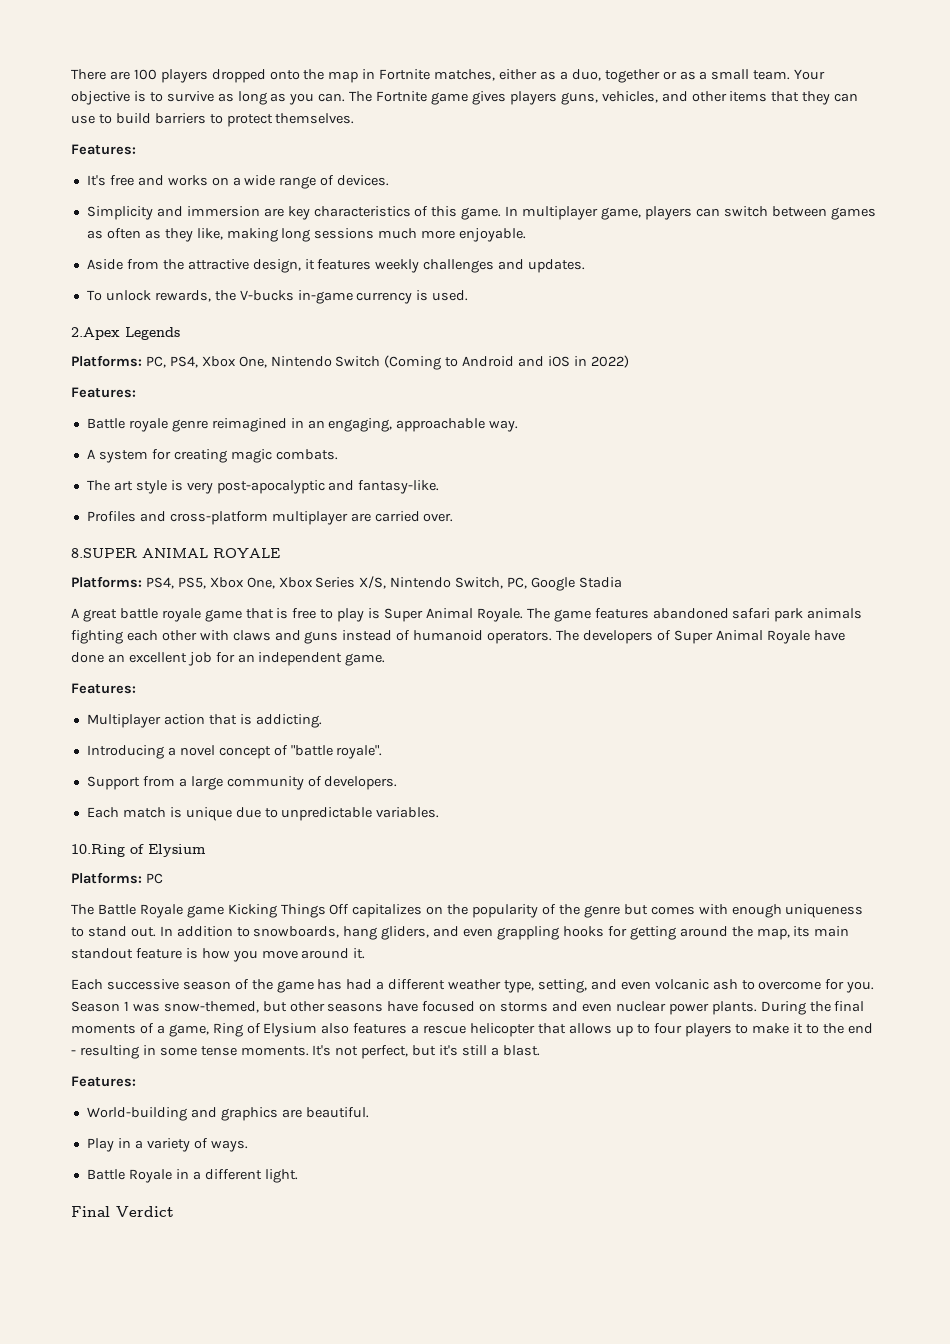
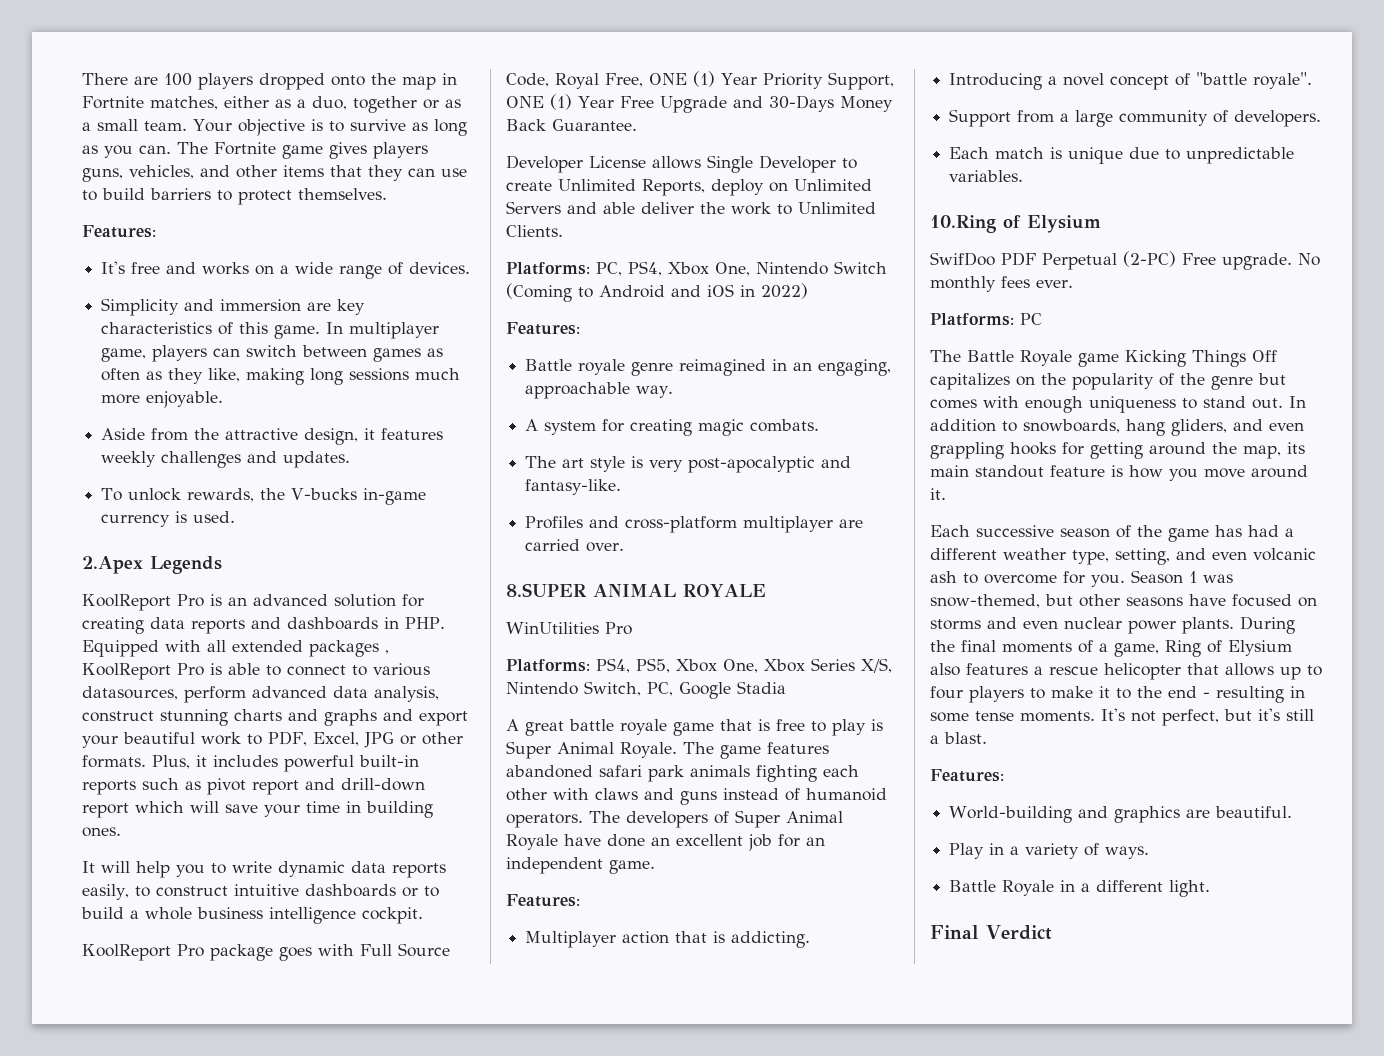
+ KoolReport Pro is an advanced solution for creating data reports and dashboards in PHP. Equipped with all extended packages , KoolReport Pro is able to connect to various datasources, perform advanced data analysis, construct stunning charts and graphs and export your beautiful work to PDF, Excel, JPG or other formats. Plus, it includes powerful built-in reports such as pivot report and drill-down report which will save your time in building ones.
+ It will help you to write dynamic data reports easily, to construct intuitive dashboards or to build a whole business intelligence cockpit.
+ KoolReport Pro package goes with Full Source Code, Royal Free, ONE (1) Year Priority Support, ONE (1) Year Free Upgrade and 30-Days Money Back Guarantee.
+ Developer License allows Single Developer to create Unlimited Reports, deploy on Unlimited Servers and able deliver the work to Unlimited Clients.
+ WinUtilities Pro
+ SwifDoo PDF Perpetual (2-PC) Free upgrade. No monthly fees ever.

